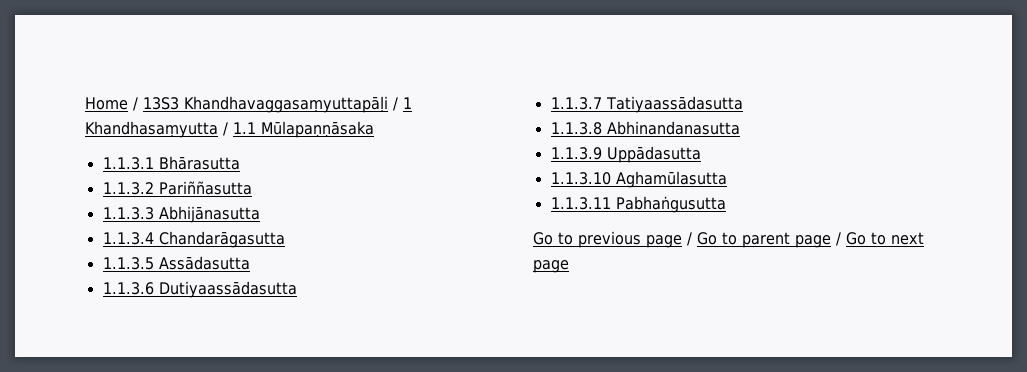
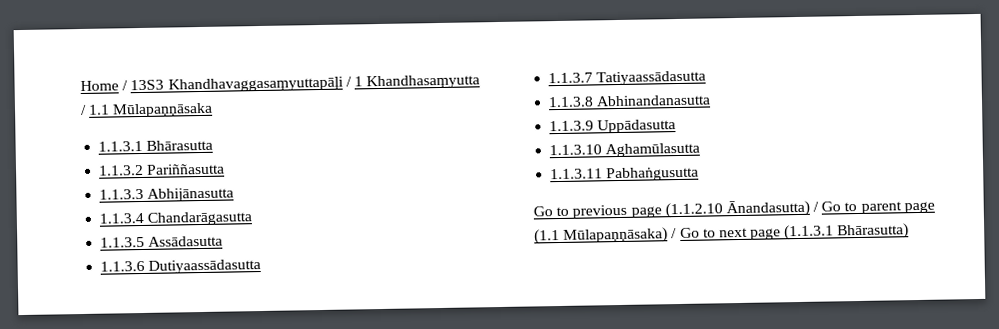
- Go to previous page / Go to parent page / Go to next page
+ Go to previous page (1.1.2.10 Ānandasutta) / Go to parent page (1.1 Mūlapaṇṇāsaka) / Go to next page (1.1.3.1 Bhārasutta)

